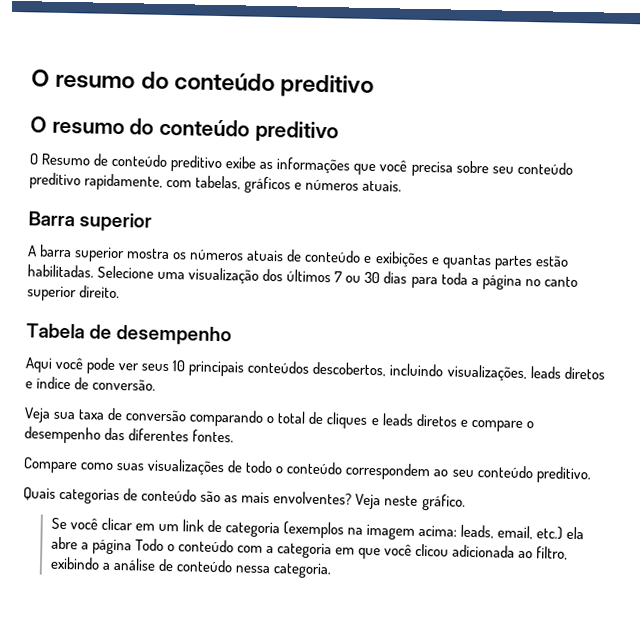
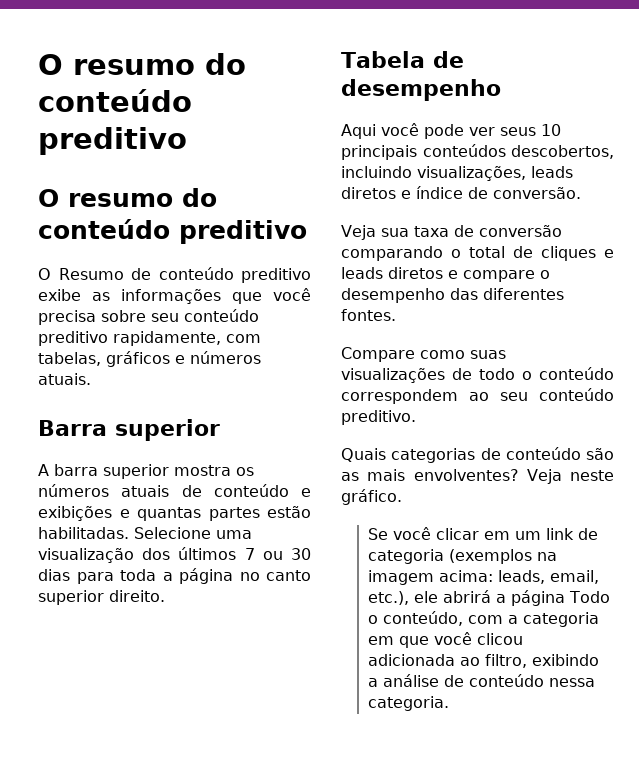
- Se você clicar em um link de categoria (exemplos na imagem acima: leads, email, etc.) ela abre a página Todo o conteúdo com a categoria em que você clicou adicionada ao filtro, exibindo a análise de conteúdo nessa categoria.
+ Se você clicar em um link de categoria (exemplos na imagem acima: leads, email, etc.), ele abrirá a página Todo o conteúdo, com a categoria em que você clicou adicionada ao filtro, exibindo a análise de conteúdo nessa categoria.

